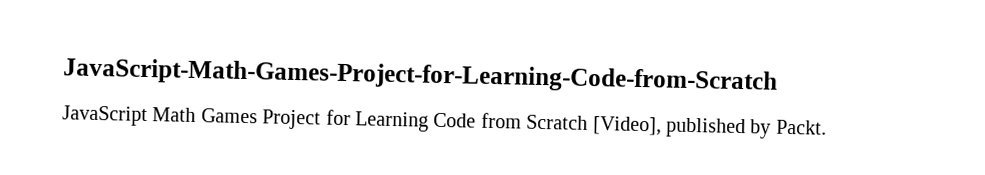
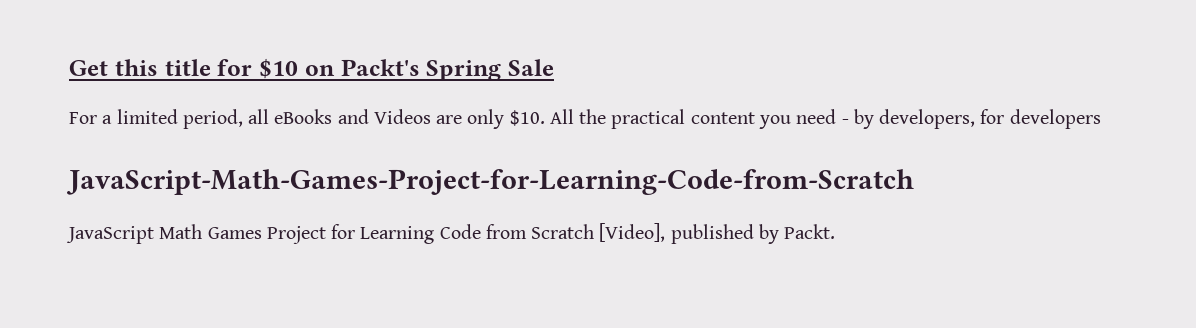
+ Get this title for $10 on Packt's Spring Sale
+ For a limited period, all eBooks and Videos are only $10. All the practical content you need - by developers, for developers

